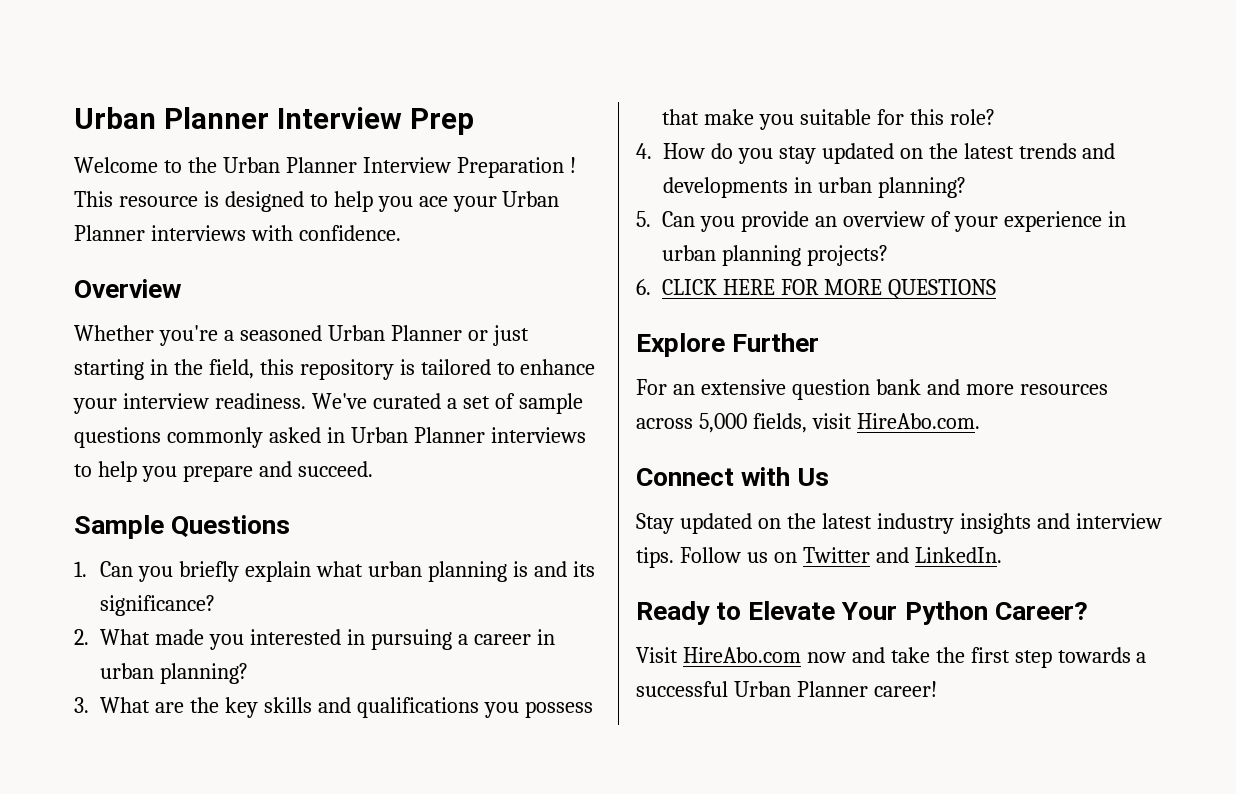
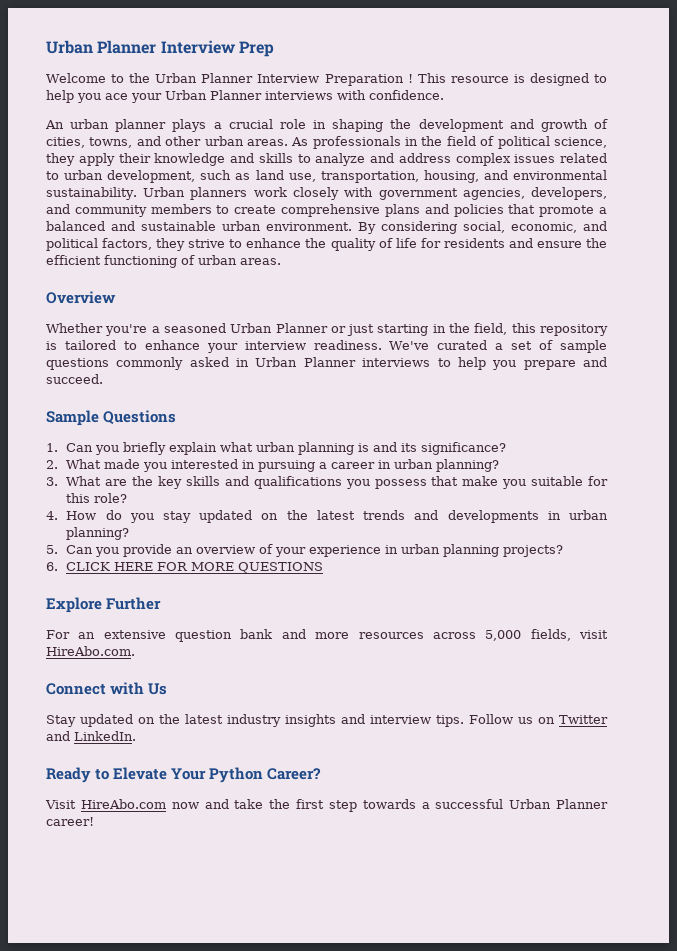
+ An urban planner plays a crucial role in shaping the development and growth of cities, towns, and other urban areas. As professionals in the field of political science, they apply their knowledge and skills to analyze and address complex issues related to urban development, such as land use, transportation, housing, and environmental sustainability. Urban planners work closely with government agencies, developers, and community members to create comprehensive plans and policies that promote a balanced and sustainable urban environment. By considering social, economic, and political factors, they strive to enhance the quality of life for residents and ensure the efficient functioning of urban areas.

